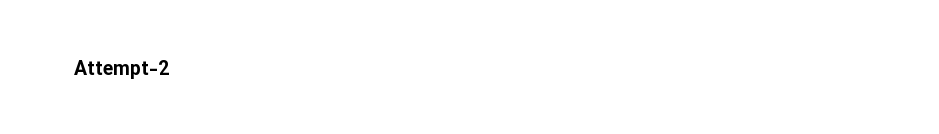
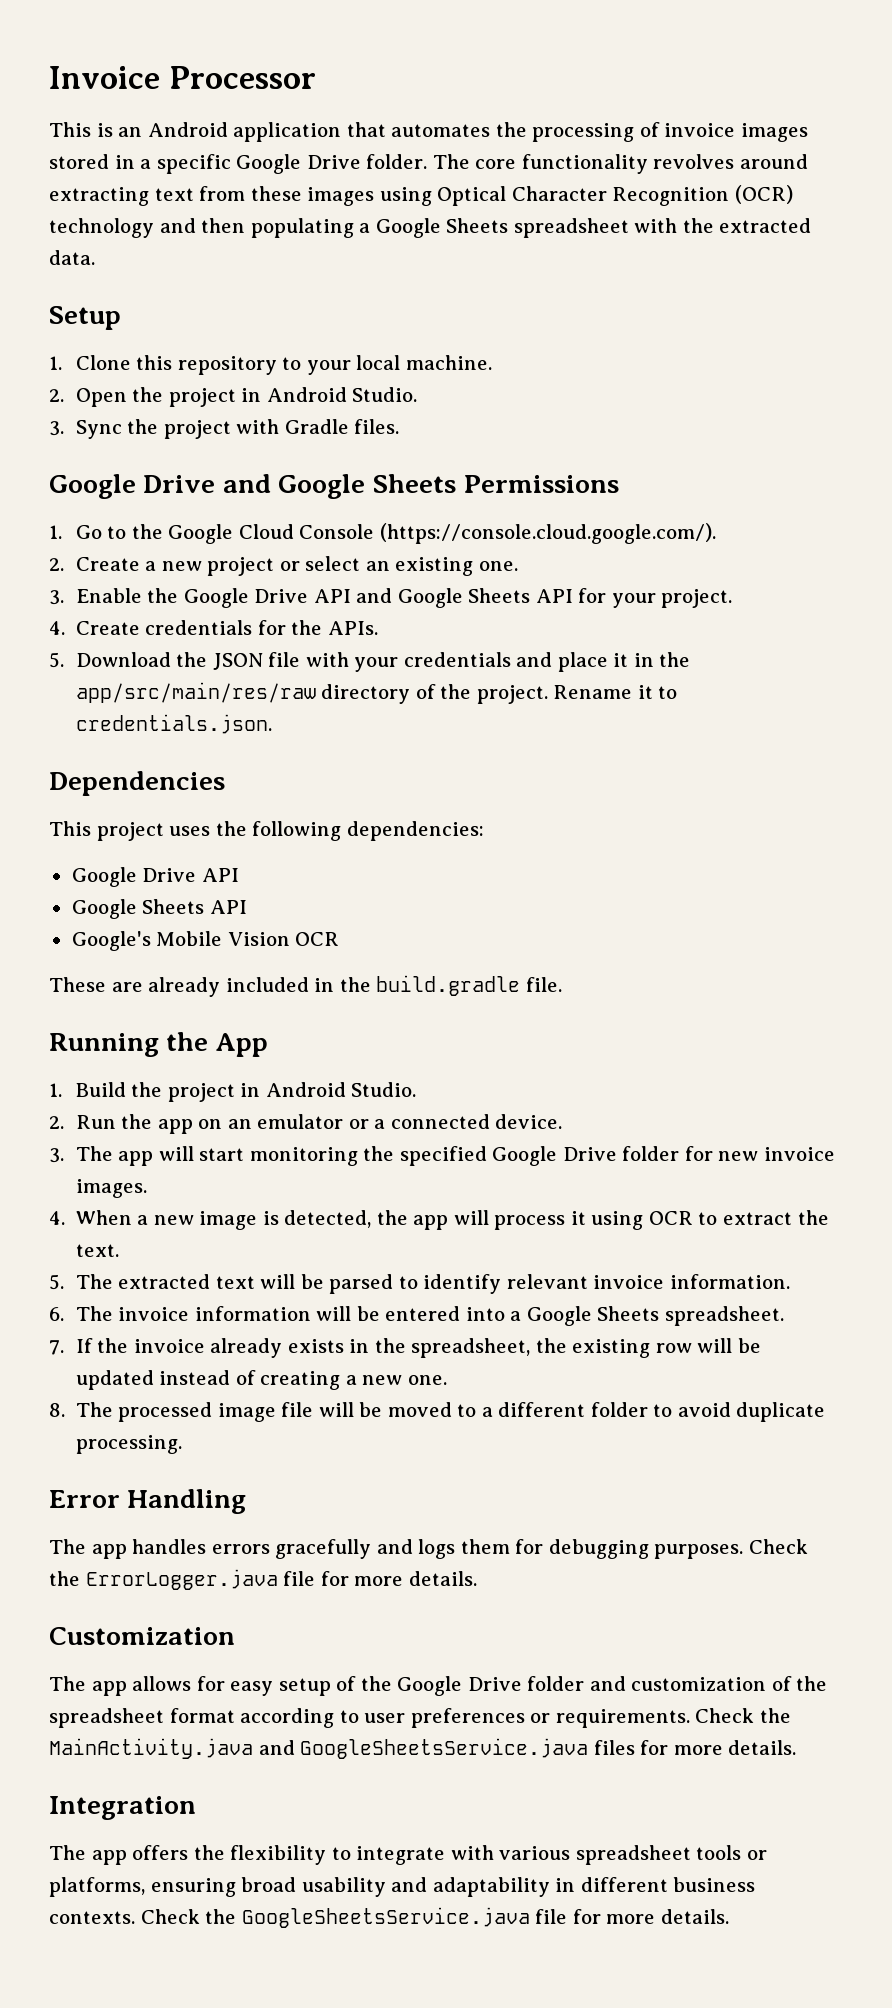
- Attempt-2
+ Invoice Processor
+ This is an Android application that automates the processing of invoice images stored in a specific Google Drive folder. The core functionality revolves around extracting text from these images using Optical Character Recognition (OCR) technology and then populating a Google Sheets spreadsheet with the extracted data.
+ Setup
+ 1. Clone this repository to your local machine.
+ 2. Open the project in Android Studio.
+ 3. Sync the project with Gradle files.
+ Google Drive and Google Sheets Permissions
+ 1. Go to the Google Cloud Console (https://console.cloud.google.com/).
+ 2. Create a new project or select an existing one.
+ 3. Enable the Google Drive API and Google Sheets API for your project.
+ 4. Create credentials for the APIs.
+ 5. Download the JSON file with your credentials and place it in the app/src/main/res/raw directory of the project. Rename it to credentials.json.
+ Dependencies
+ This project uses the following dependencies:
+ Google Drive API
+ Google Sheets API
+ Google's Mobile Vision OCR
+ These are already included in the build.gradle file.
+ Running the App
+ 1. Build the project in Android Studio.
+ 2. Run the app on an emulator or a connected device.
+ 3. The app will start monitoring the specified Google Drive folder for new invoice images.
+ 4. When a new image is detected, the app will process it using OCR to extract the text.
+ 5. The extracted text will be parsed to identify relevant invoice information.
+ 6. The invoice information will be entered into a Google Sheets spreadsheet.
+ 7. If the invoice already exists in the spreadsheet, the existing row will be updated instead of creating a new one.
+ 8. The processed image file will be moved to a different folder to avoid duplicate processing.
+ Error Handling
+ The app handles errors gracefully and logs them for debugging purposes. Check the ErrorLogger.java file for more details.
+ Customization
+ The app allows for easy setup of the Google Drive folder and customization of the spreadsheet format according to user preferences or requirements. Check the MainActivity.java and GoogleSheetsService.java files for more details.
+ Integration
+ The app offers the flexibility to integrate with various spreadsheet tools or platforms, ensuring broad usability and adaptability in different business contexts. Check the GoogleSheetsService.java file for more details.

